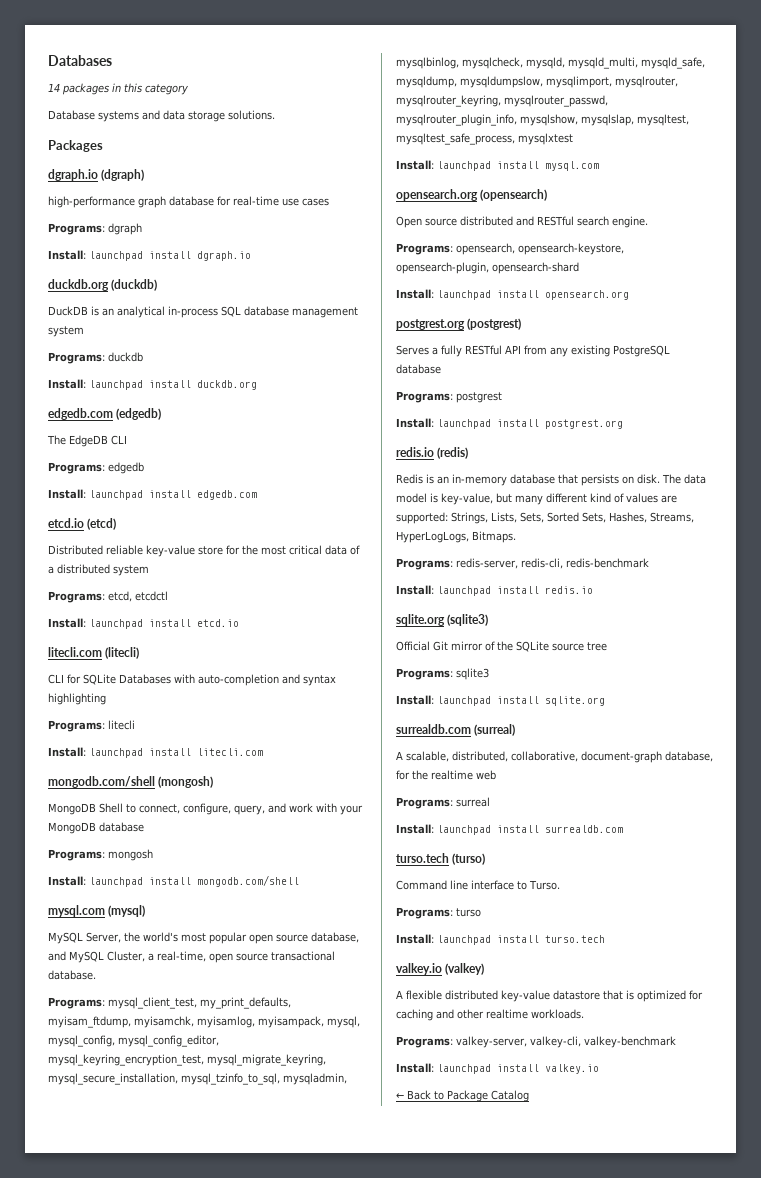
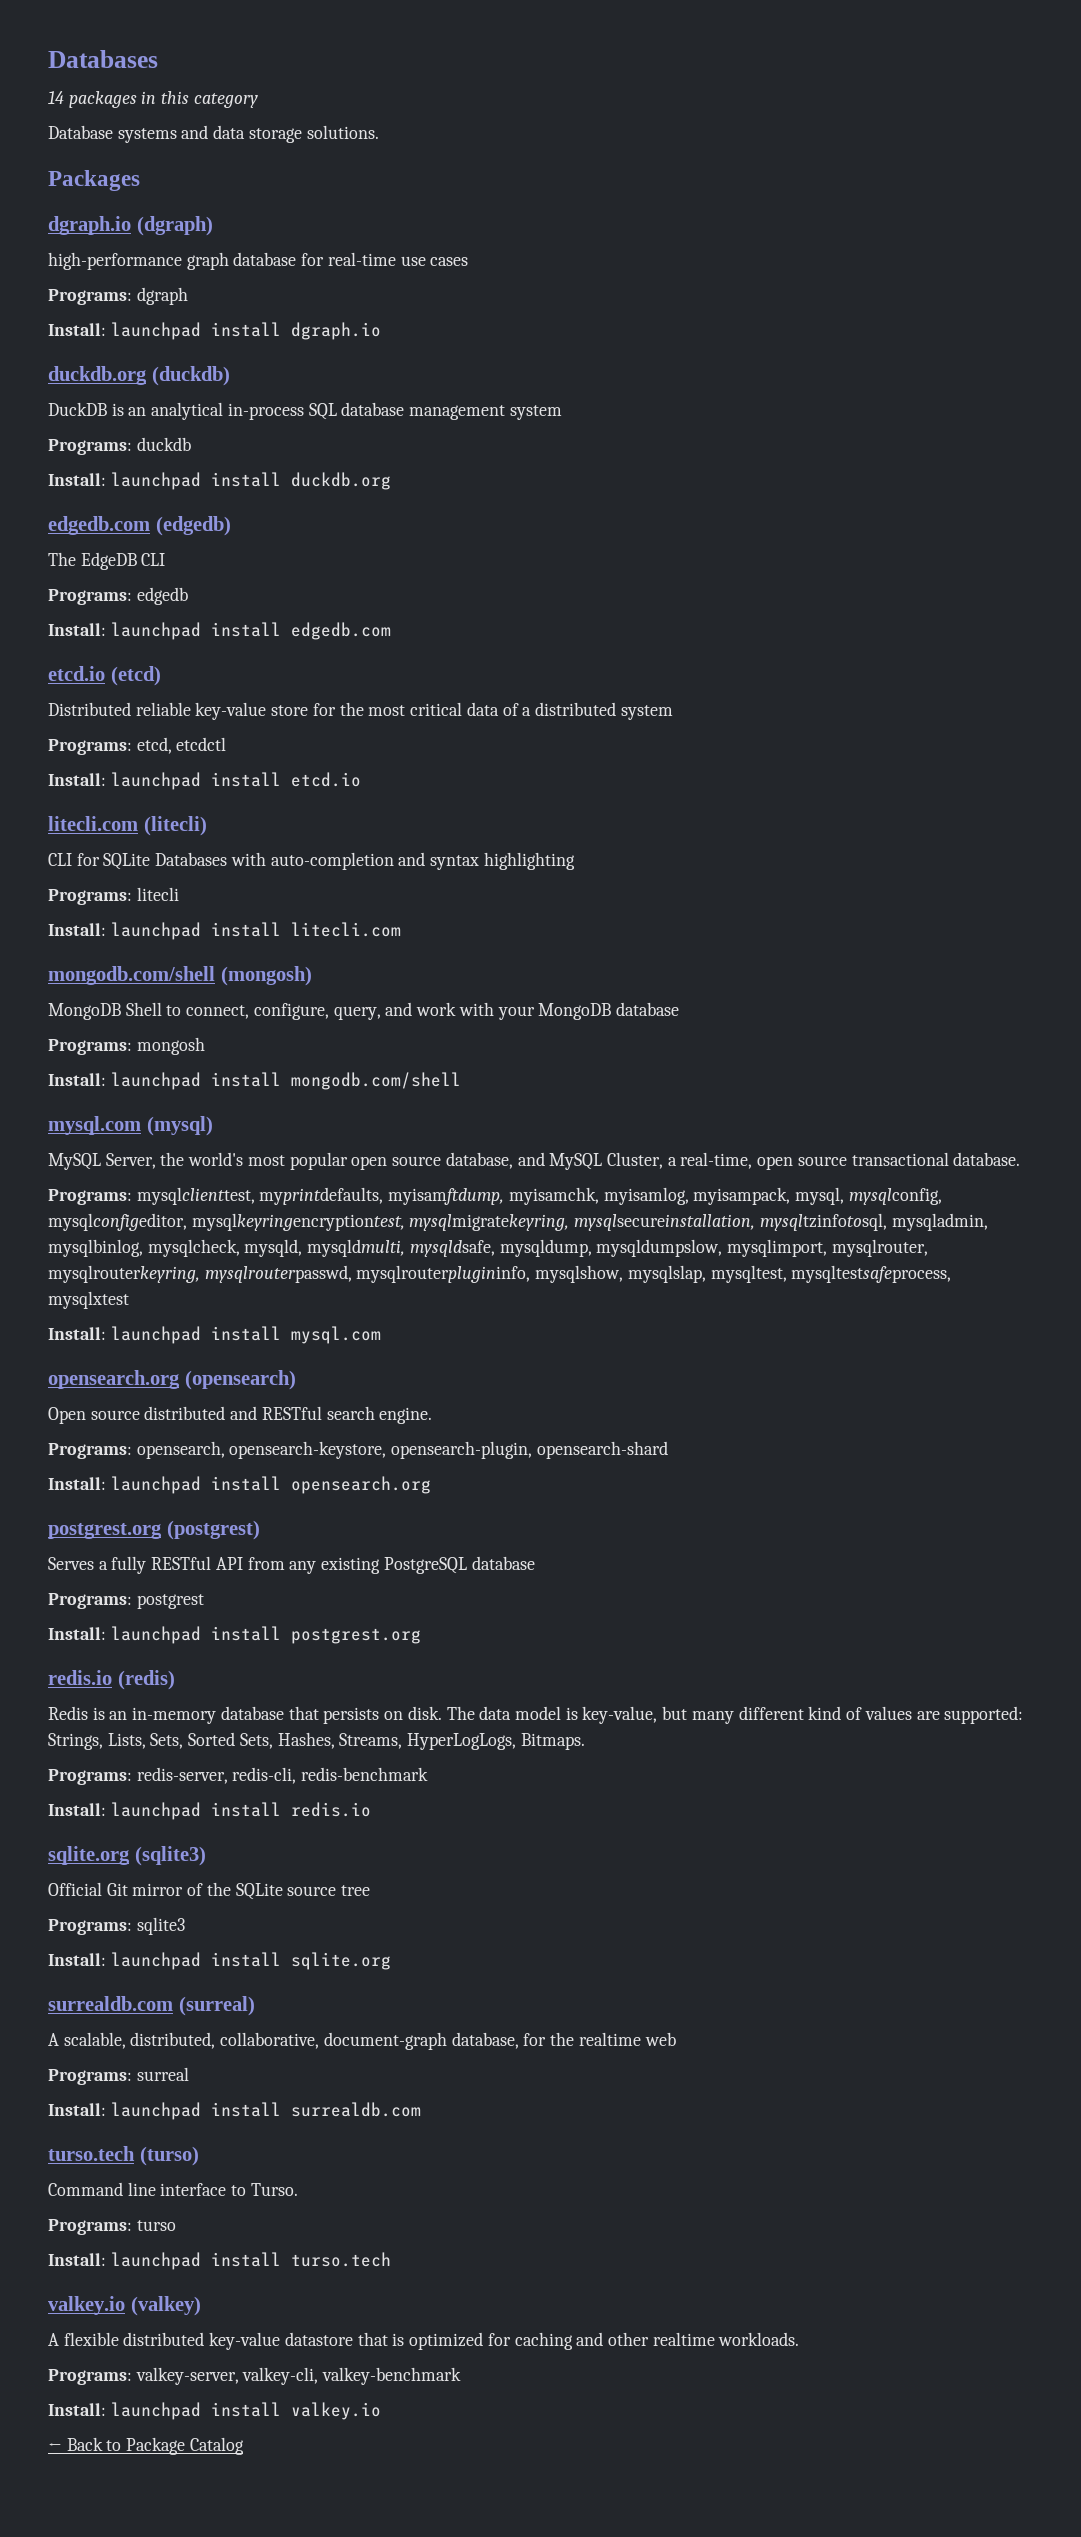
- Programs: mysql_client_test, my_print_defaults, myisam_ftdump, myisamchk, myisamlog, myisampack, mysql, mysql_config, mysql_config_editor, mysql_keyring_encryption_test, mysql_migrate_keyring, mysql_secure_installation, mysql_tzinfo_to_sql, mysqladmin, mysqlbinlog, mysqlcheck, mysqld, mysqld_multi, mysqld_safe, mysqldump, mysqldumpslow, mysqlimport, mysqlrouter, mysqlrouter_keyring, mysqlrouter_passwd, mysqlrouter_plugin_info, mysqlshow, mysqlslap, mysqltest, mysqltest_safe_process, mysqlxtest
+ Programs: mysqlclienttest, myprintdefaults, myisamftdump, myisamchk, myisamlog, myisampack, mysql, mysqlconfig, mysqlconfigeditor, mysqlkeyringencryptiontest, mysqlmigratekeyring, mysqlsecureinstallation, mysqltzinfotosql, mysqladmin, mysqlbinlog, mysqlcheck, mysqld, mysqldmulti, mysqldsafe, mysqldump, mysqldumpslow, mysqlimport, mysqlrouter, mysqlrouterkeyring, mysqlrouterpasswd, mysqlrouterplugininfo, mysqlshow, mysqlslap, mysqltest, mysqltestsafeprocess, mysqlxtest

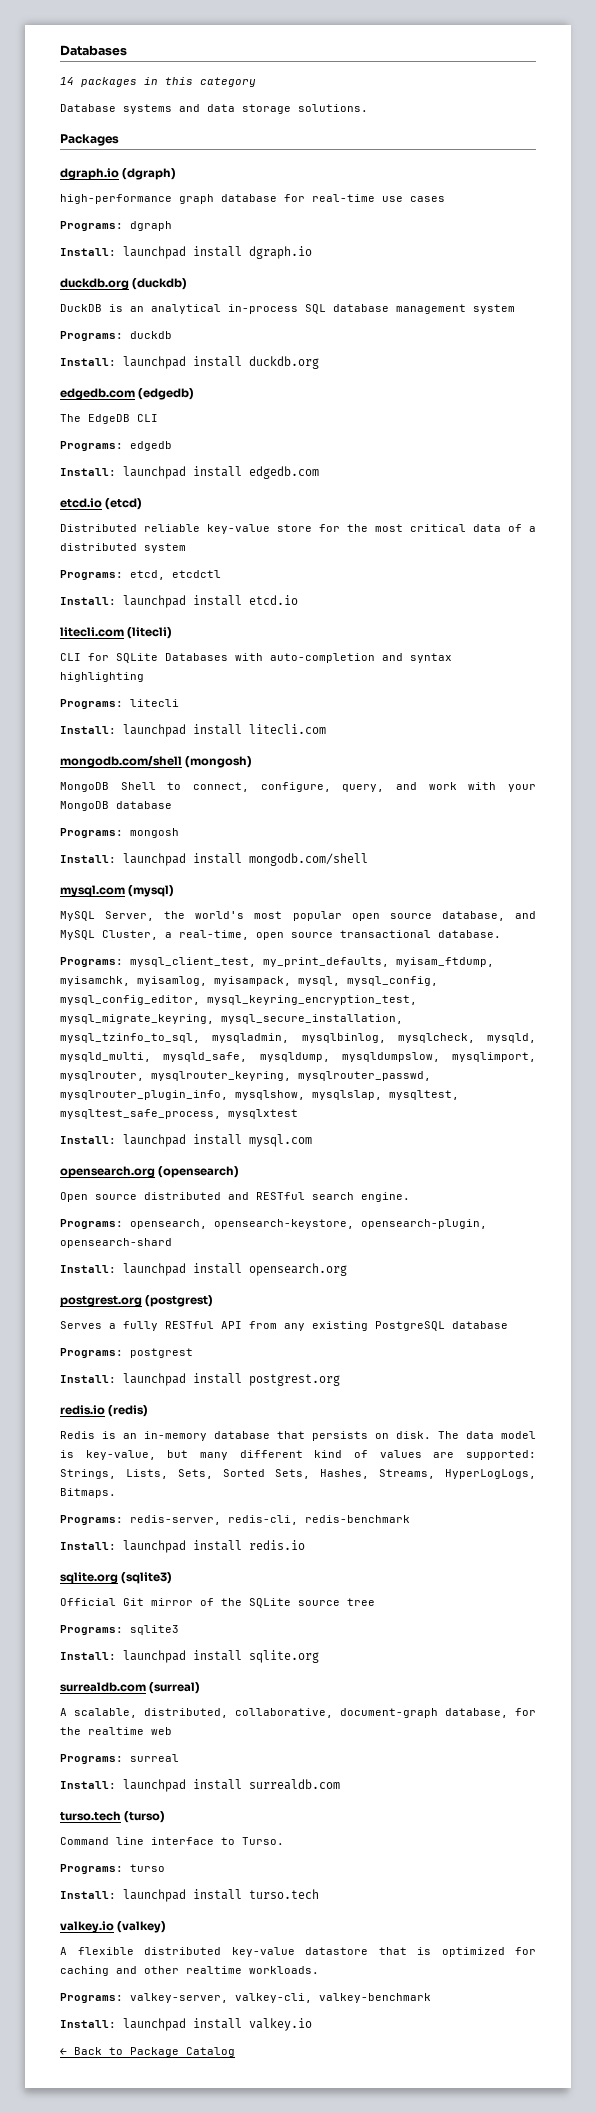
- Programs: mysqlclienttest, myprintdefaults, myisamftdump, myisamchk, myisamlog, myisampack, mysql, mysqlconfig, mysqlconfigeditor, mysqlkeyringencryptiontest, mysqlmigratekeyring, mysqlsecureinstallation, mysqltzinfotosql, mysqladmin, mysqlbinlog, mysqlcheck, mysqld, mysqldmulti, mysqldsafe, mysqldump, mysqldumpslow, mysqlimport, mysqlrouter, mysqlrouterkeyring, mysqlrouterpasswd, mysqlrouterplugininfo, mysqlshow, mysqlslap, mysqltest, mysqltestsafeprocess, mysqlxtest
+ Programs: mysql_client_test, my_print_defaults, myisam_ftdump, myisamchk, myisamlog, myisampack, mysql, mysql_config, mysql_config_editor, mysql_keyring_encryption_test, mysql_migrate_keyring, mysql_secure_installation, mysql_tzinfo_to_sql, mysqladmin, mysqlbinlog, mysqlcheck, mysqld, mysqld_multi, mysqld_safe, mysqldump, mysqldumpslow, mysqlimport, mysqlrouter, mysqlrouter_keyring, mysqlrouter_passwd, mysqlrouter_plugin_info, mysqlshow, mysqlslap, mysqltest, mysqltest_safe_process, mysqlxtest

